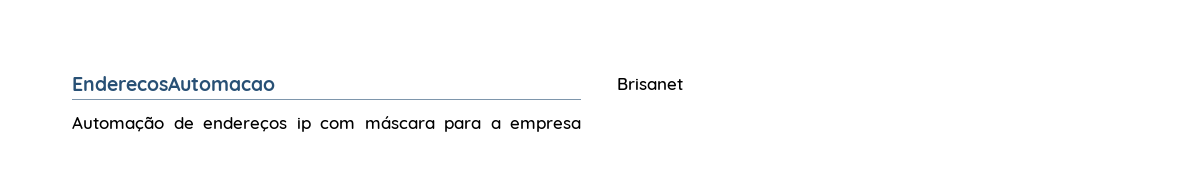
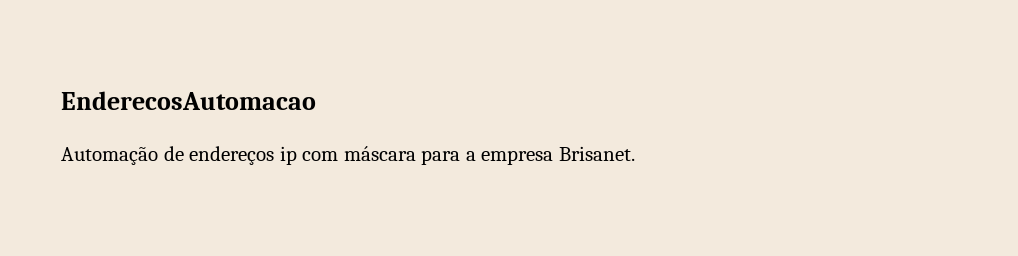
- Automação de endereços ip com máscara para a empresa Brisanet
+ Automação de endereços ip com máscara para a empresa Brisanet.

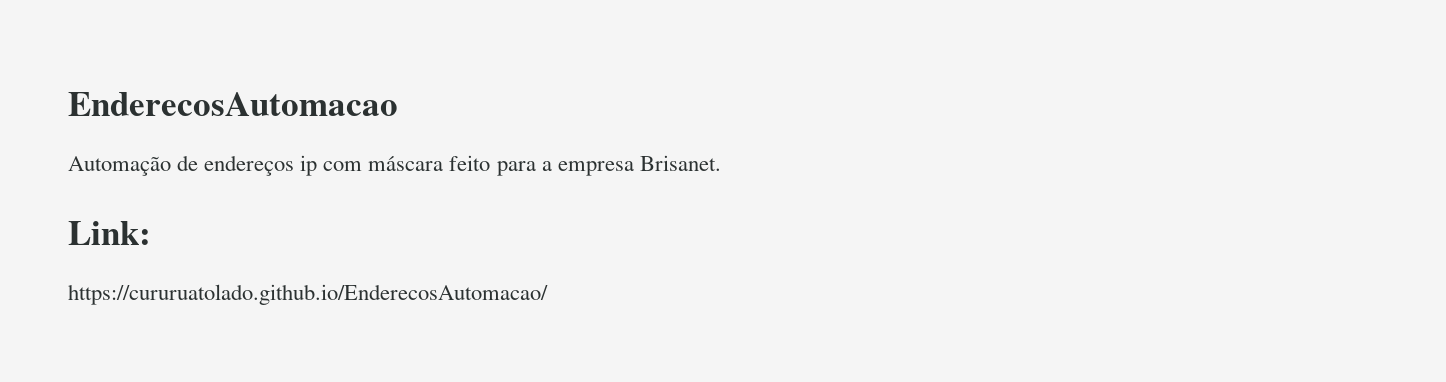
- Automação de endereços ip com máscara para a empresa Brisanet.
+ Automação de endereços ip com máscara feito para a empresa Brisanet.
+ Link:
+ https://cururuatolado.github.io/EnderecosAutomacao/

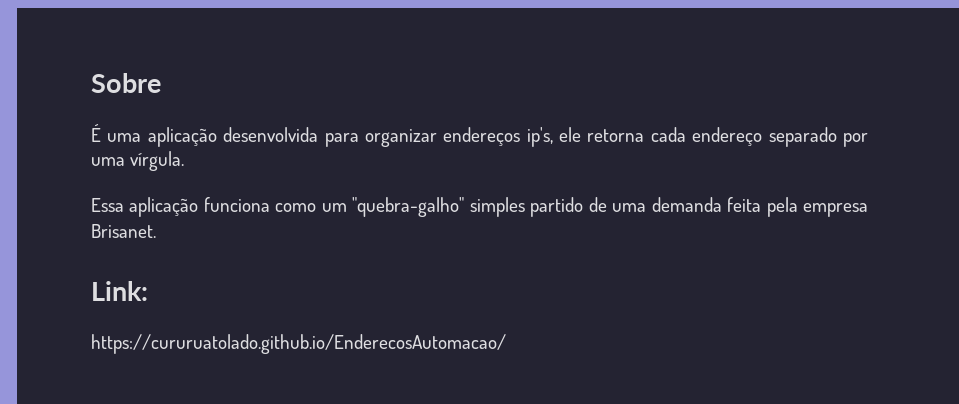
- EnderecosAutomacao
- Automação de endereços ip com máscara feito para a empresa Brisanet.
+ Sobre
+ É uma aplicação desenvolvida para organizar endereços ip's, ele retorna cada endereço separado por uma vírgula.
+ Essa aplicação funciona como um "quebra-galho" simples partido de uma demanda feita pela empresa Brisanet.

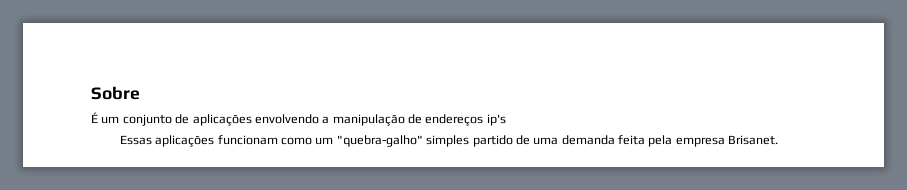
- É uma aplicação desenvolvida para organizar endereços ip's, ele retorna cada endereço separado por uma vírgula.
- Essa aplicação funciona como um "quebra-galho" simples partido de uma demanda feita pela empresa Brisanet.
+ É um conjunto de aplicações envolvendo a manipulação de endereços ip's
+ Essas aplicações funcionam como um "quebra-galho" simples partido de uma demanda feita pela empresa Brisanet.
- Link:
- https://cururuatolado.github.io/EnderecosAutomacao/

